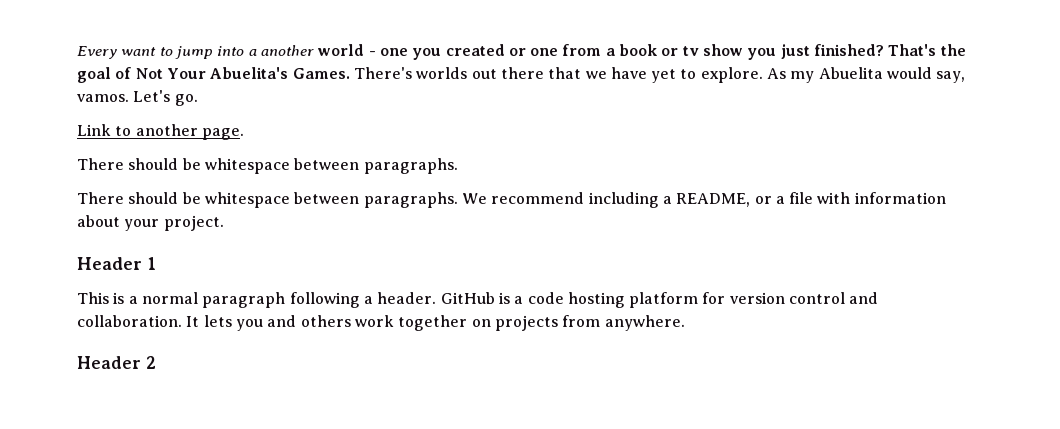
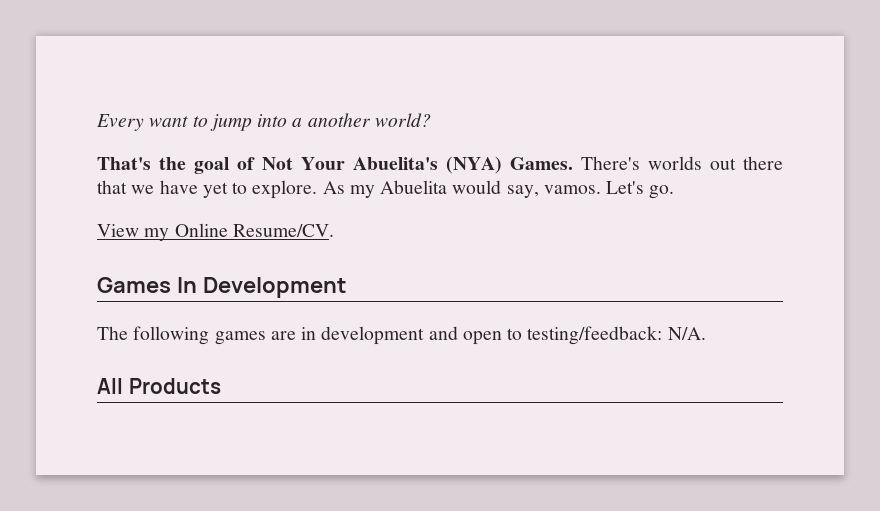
- Every want to jump into a another world - one you created or one from a book or tv show you just finished? That's the goal of Not Your Abuelita's Games.
+ Every want to jump into a another world?
+ That's the goal of Not Your Abuelita's (NYA) Games.
- Link to another page.
- There should be whitespace between paragraphs.
- There should be whitespace between paragraphs. We recommend including a README, or a file with information about your project.
- Header 1
- This is a normal paragraph following a header. GitHub is a code hosting platform for version control and collaboration. It lets you and others work together on projects from anywhere.
- Header 2
+ View my Online Resume/CV.
+ Games In Development
+ The following games are in development and open to testing/feedback: N/A.
+ All Products

